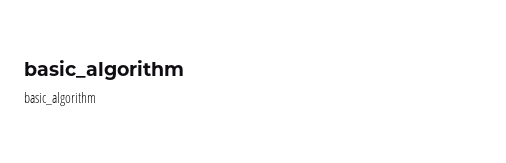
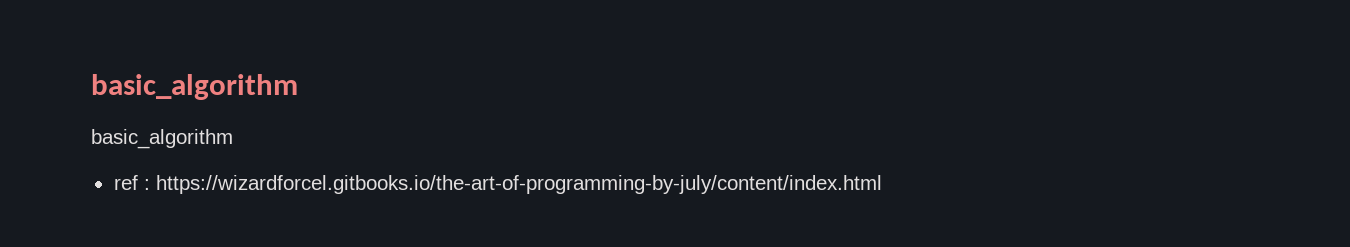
+ ref : https://wizardforcel.gitbooks.io/the-art-of-programming-by-july/content/index.html

